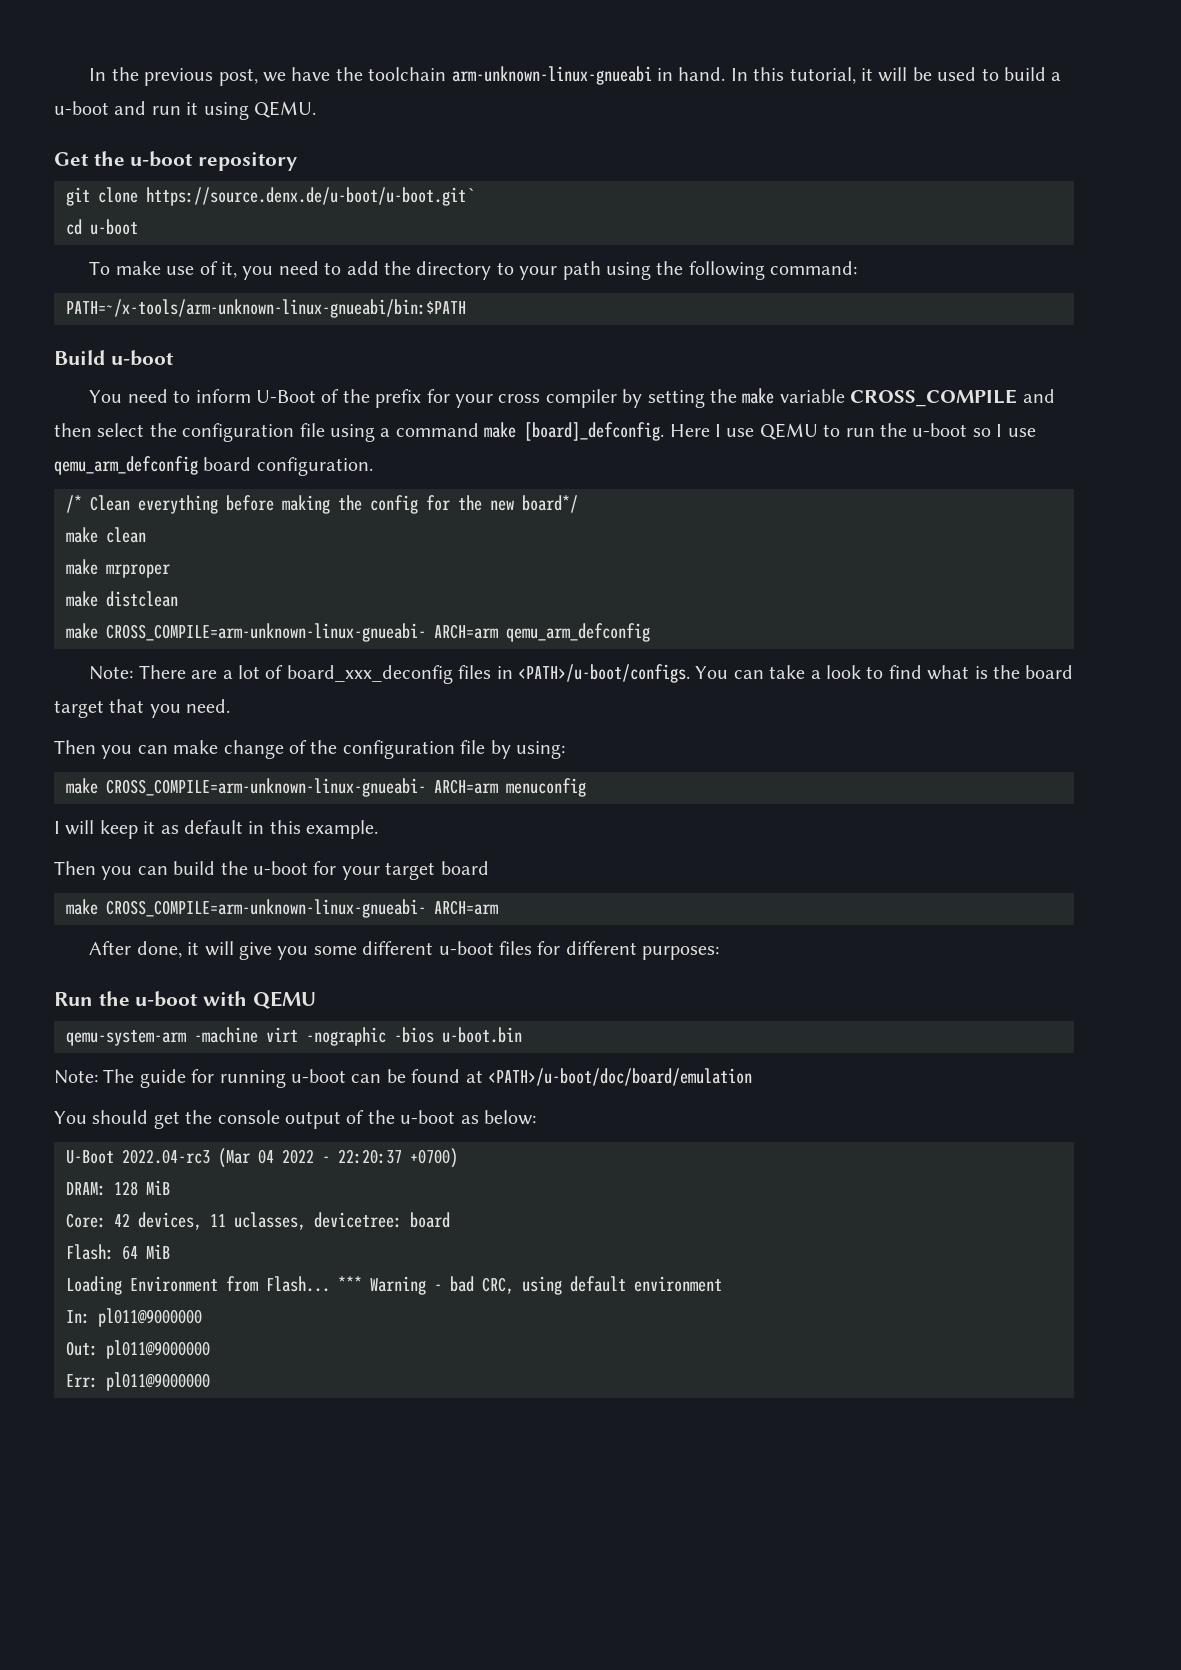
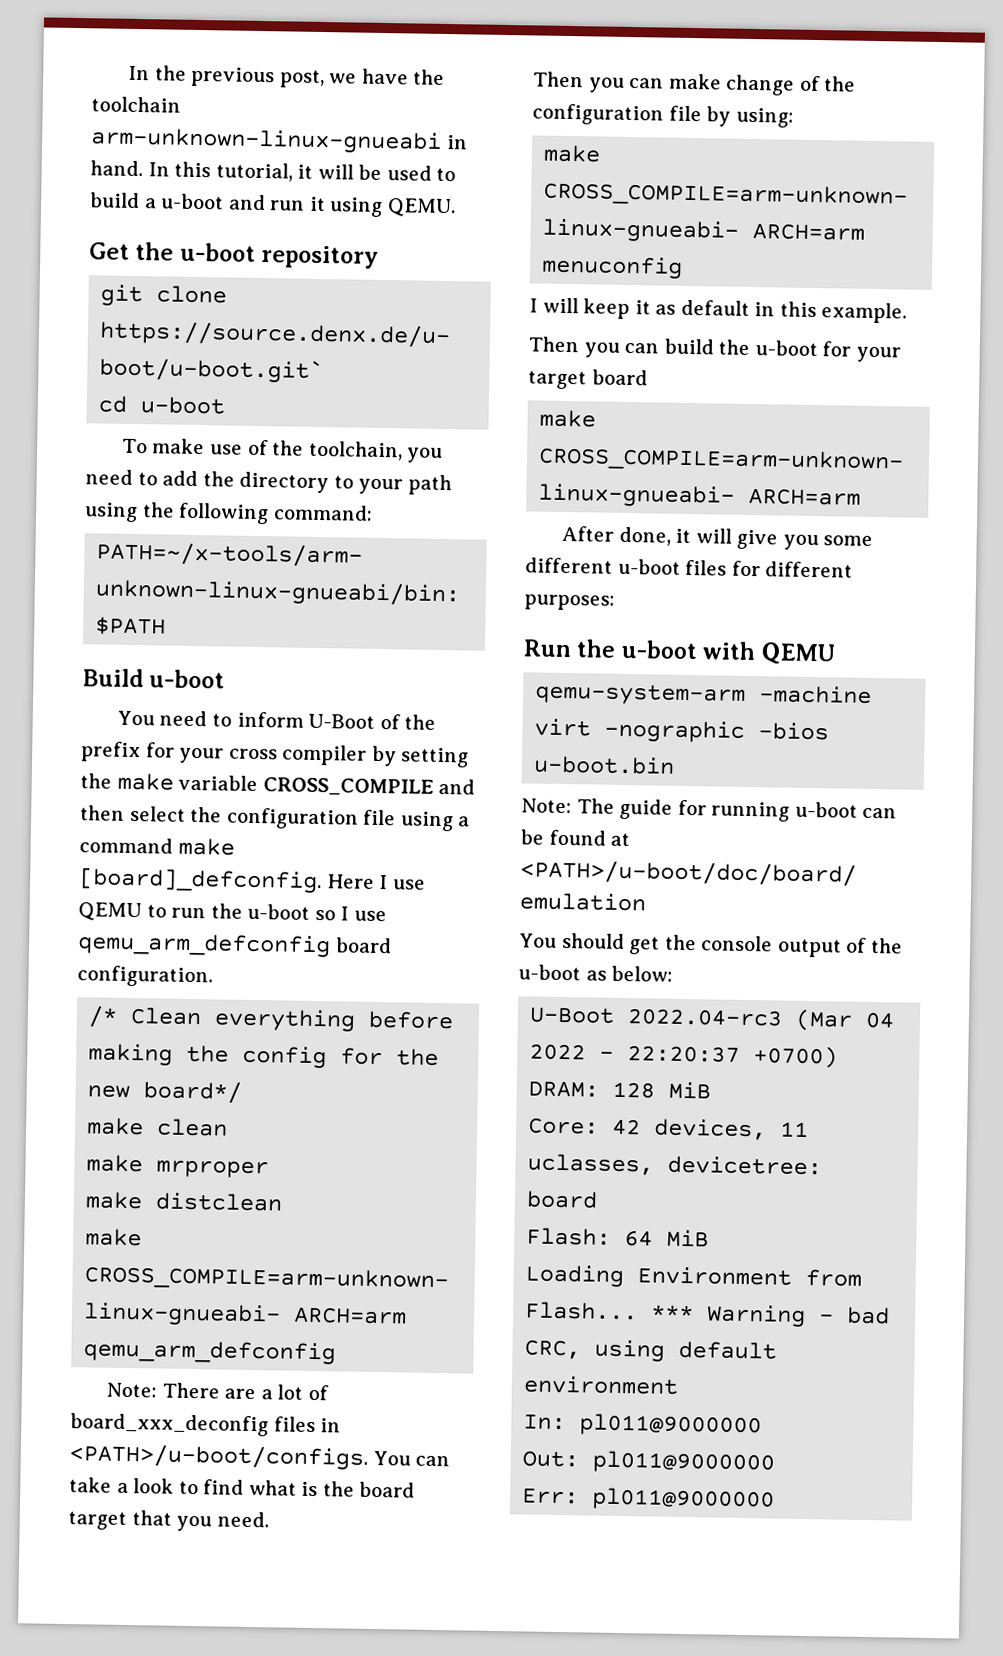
- To make use of it, you need to add the directory to your path using the following command:
+ To make use of the toolchain, you need to add the directory to your path using the following command:

